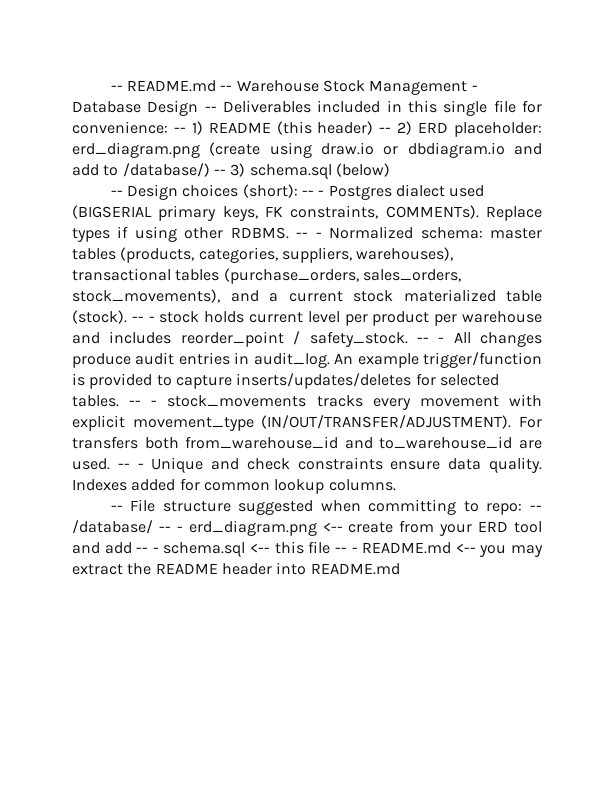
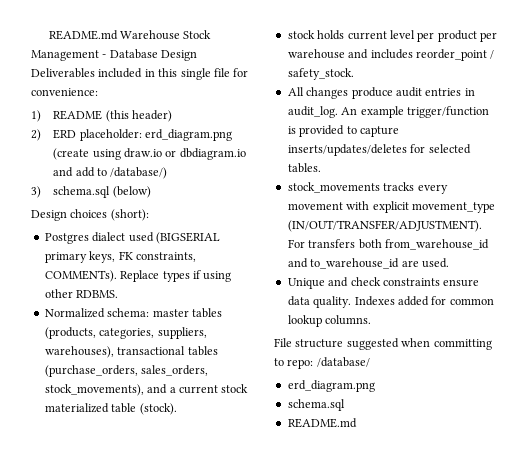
- -- README.md -- Warehouse Stock Management - Database Design -- Deliverables included in this single file for convenience: -- 1) README (this header) -- 2) ERD placeholder: erd_diagram.png (create using draw.io or dbdiagram.io and add to /database/) -- 3) schema.sql (below)
+ README.md Warehouse Stock Management - Database Design Deliverables included in this single file for convenience:
+ 1) README (this header)
+ 2) ERD placeholder: erd_diagram.png (create using draw.io or dbdiagram.io and add to /database/)
+ 3) schema.sql (below)
- -- Design choices (short): -- - Postgres dialect used (BIGSERIAL primary keys, FK constraints, COMMENTs).
+ Design choices (short):
+ Postgres dialect used (BIGSERIAL primary keys, FK constraints, COMMENTs).
- Replace types if using other RDBMS. -- - Normalized schema: master tables (products, categories, suppliers, warehouses), transactional tables (purchase_orders, sales_orders, stock_movements), and a current stock materialized table (stock). -- - stock holds current level per product per warehouse and includes reorder_point / safety_stock. -- - All changes produce audit entries in audit_log.
+ Replace types if using other RDBMS.
+ Normalized schema: master tables (products, categories, suppliers, warehouses), transactional tables (purchase_orders, sales_orders, stock_movements), and a current stock materialized table (stock).
+ stock holds current level per product per warehouse and includes reorder_point / safety_stock.
+ All changes produce audit entries in audit_log.
- An example trigger/function is provided to capture inserts/updates/deletes for selected tables. -- - stock_movements tracks every movement with explicit movement_type (IN/OUT/TRANSFER/ADJUSTMENT).
+ An example trigger/function is provided to capture inserts/updates/deletes for selected tables.
+ stock_movements tracks every movement with explicit movement_type (IN/OUT/TRANSFER/ADJUSTMENT).
- For transfers both from_warehouse_id and to_warehouse_id are used. -- - Unique and check constraints ensure data quality.
+ For transfers both from_warehouse_id and to_warehouse_id are used.
+ Unique and check constraints ensure data quality.
- -- File structure suggested when committing to repo: -- /database/ -- - erd_diagram.png <-- create from your ERD tool and add -- - schema.sql <-- this file -- - README.md <-- you may extract the README header into README.md
+ File structure suggested when committing to repo: /database/
+ erd_diagram.png
+ schema.sql
+ README.md

